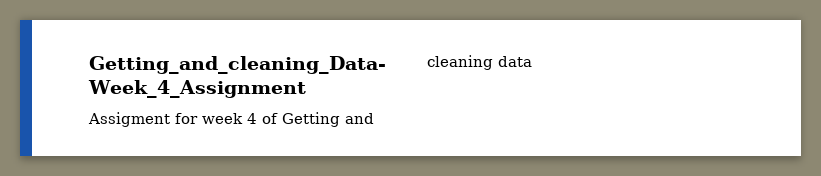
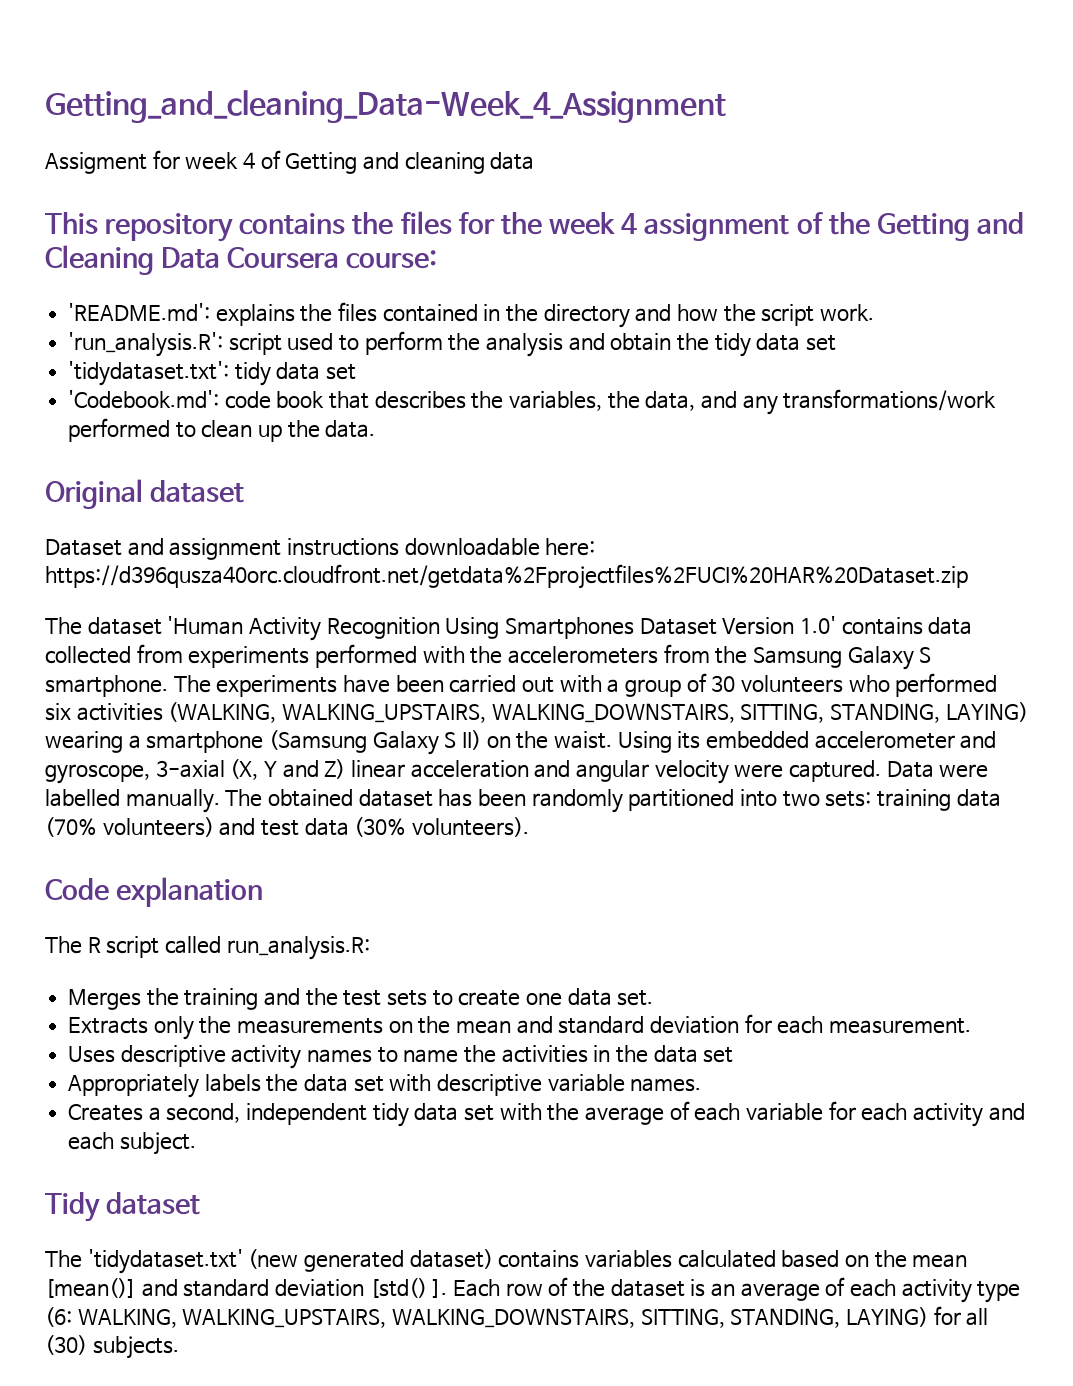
+ This repository contains the files for the week 4 assignment of the Getting and Cleaning Data Coursera course:
+ 'README.md': explains the files contained in the directory and how the script work.
+ 'run_analysis.R': script used to perform the analysis and obtain the tidy data set
+ 'tidydataset.txt': tidy data set
+ 'Codebook.md': code book that describes the variables, the data, and any transformations/work performed to clean up the data.
+ Original dataset
+ Dataset and assignment instructions downloadable here: https://d396qusza40orc.cloudfront.net/getdata%2Fprojectfiles%2FUCI%20HAR%20Dataset.zip
+ The dataset 'Human Activity Recognition Using Smartphones Dataset Version 1.0' contains data collected from experiments performed with the accelerometers from the Samsung Galaxy S smartphone. The experiments have been carried out with a group of 30 volunteers who performed six activities (WALKING, WALKING_UPSTAIRS, WALKING_DOWNSTAIRS, SITTING, STANDING, LAYING) wearing a smartphone (Samsung Galaxy S II) on the waist. Using its embedded accelerometer and gyroscope, 3-axial (X, Y and Z) linear acceleration and angular velocity were captured. Data were labelled manually. The obtained dataset has been randomly partitioned into two sets: training data (70% volunteers) and test data (30% volunteers).
+ Code explanation
+ The R script called run_analysis.R:
+ Merges the training and the test sets to create one data set.
+ Extracts only the measurements on the mean and standard deviation for each measurement.
+ Uses descriptive activity names to name the activities in the data set
+ Appropriately labels the data set with descriptive variable names.
+ Creates a second, independent tidy data set with the average of each variable for each activity and each subject.
+ Tidy dataset
+ The 'tidydataset.txt' (new generated dataset) contains variables calculated based on the mean [mean()] and standard deviation [std() ]. Each row of the dataset is an average of each activity type (6: WALKING, WALKING_UPSTAIRS, WALKING_DOWNSTAIRS, SITTING, STANDING, LAYING) for all (30) subjects.

